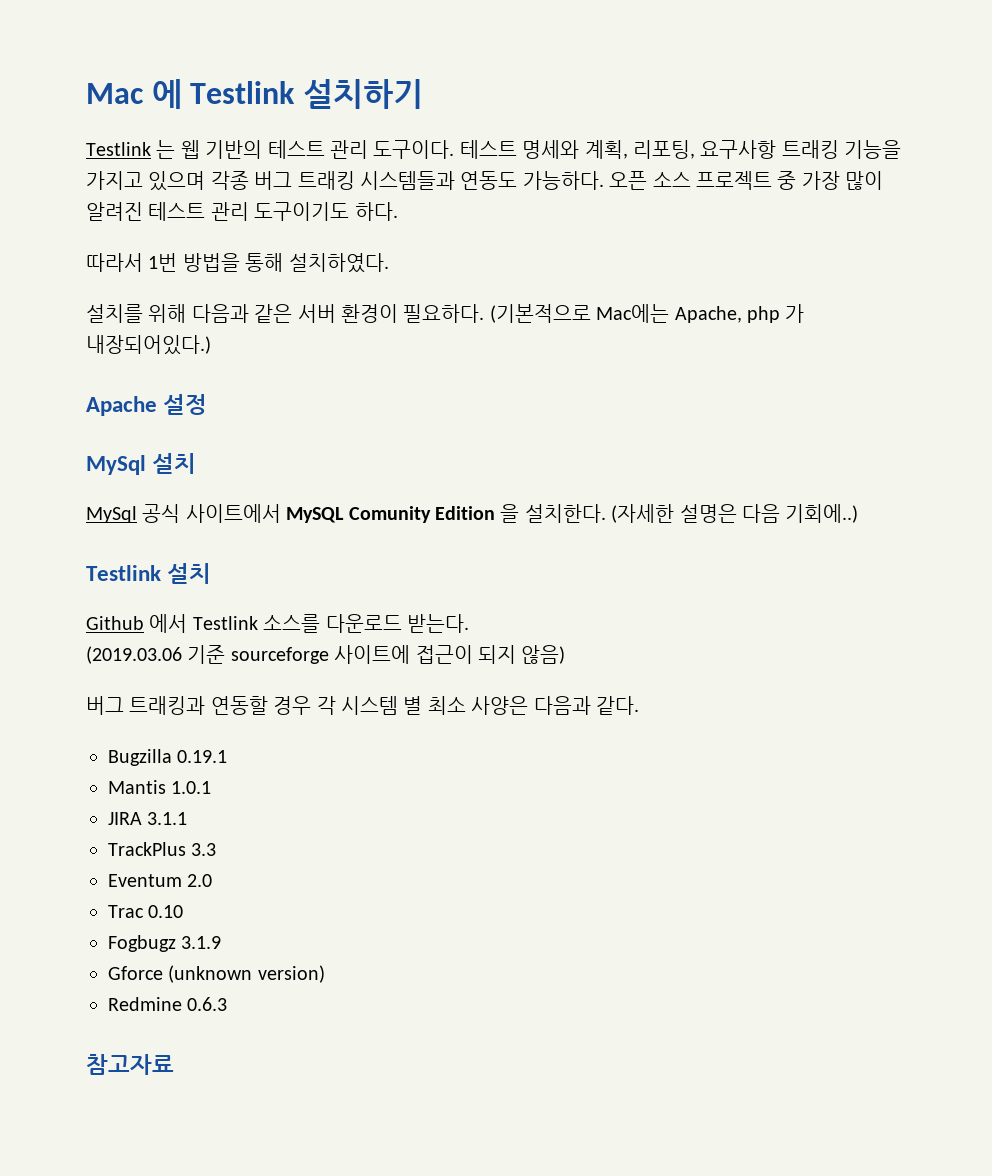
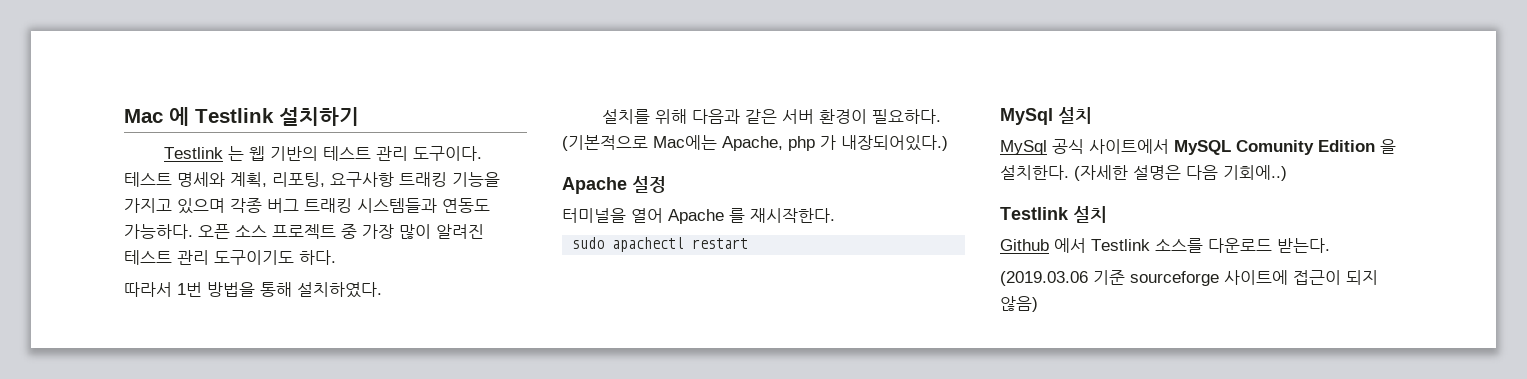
+ 터미널을 열어 Apache 를 재시작한다.
+ sudo apachectl restart
- 버그 트래킹과 연동할 경우 각 시스템 별 최소 사양은 다음과 같다.
- Bugzilla 0.19.1
- Mantis 1.0.1
- JIRA 3.1.1
- TrackPlus 3.3
- Eventum 2.0
- Trac 0.10
- Fogbugz 3.1.9
- Gforce (unknown version)
- Redmine 0.6.3
- 참고자료

